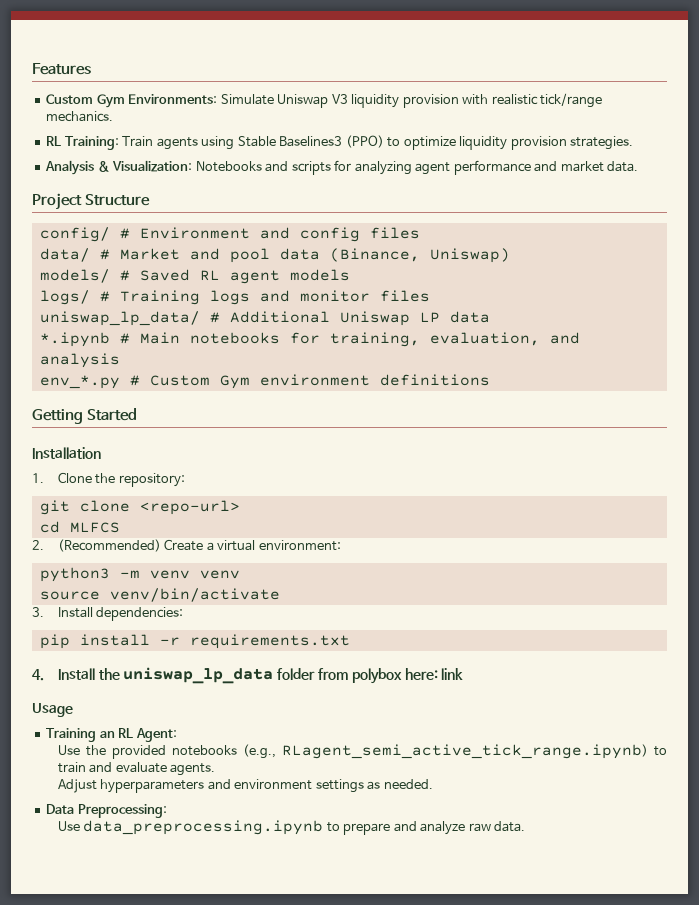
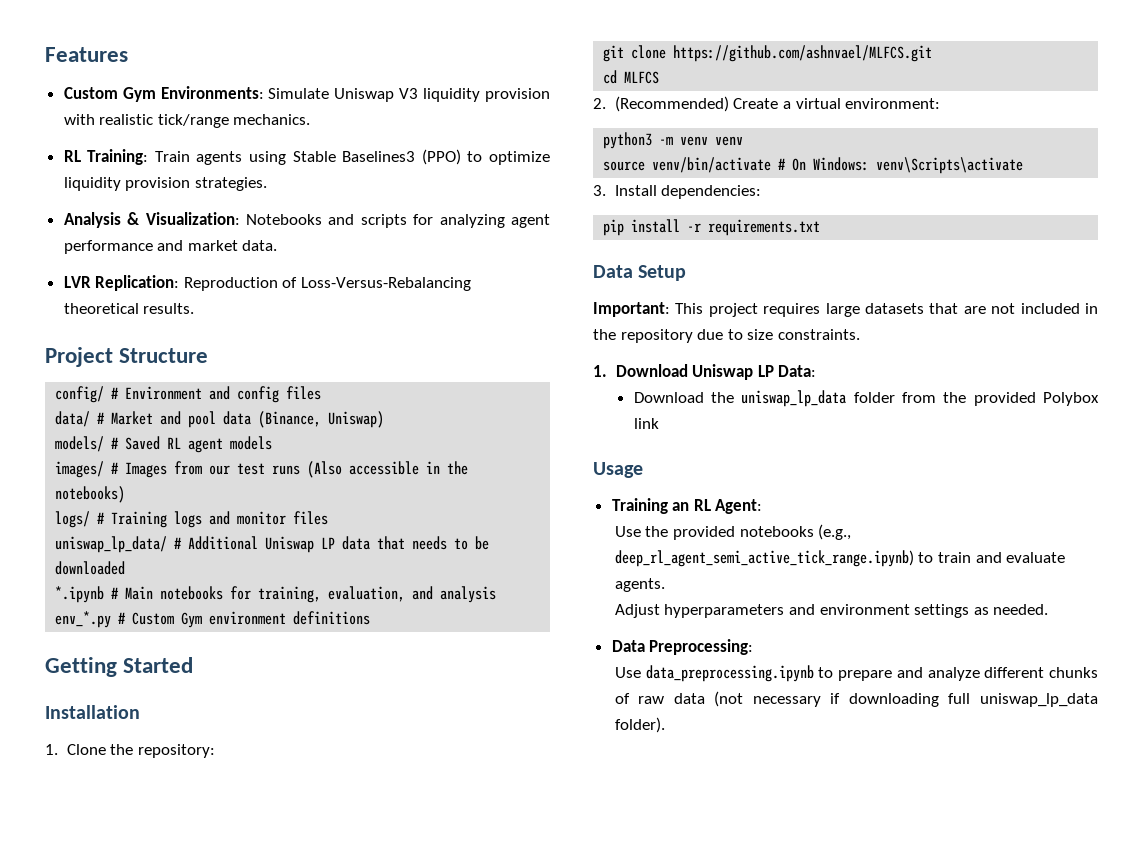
+ LVR Replication: Reproduction of Loss-Versus-Rebalancing theoretical results.
+ images/ # Images from our test runs (Also accessible in the notebooks)
- uniswap_lp_data/ # Additional Uniswap LP data
+ uniswap_lp_data/ # Additional Uniswap LP data that needs to be downloaded
- git clone <repo-url>
+ git clone https://github.com/ashnvael/MLFCS.git
- source venv/bin/activate
+ source venv/bin/activate # On Windows: venv\Scripts\activate
- 4. Install the uniswap_lp_data folder from polybox here: link
+ Data Setup
+ Important: This project requires large datasets that are not included in the repository due to size constraints.
+ 1. Download Uniswap LP Data:
+ Download the uniswap_lp_data folder from the provided Polybox link
- Use the provided notebooks (e.g., RLagent_semi_active_tick_range.ipynb) to train and evaluate agents.
+ Use the provided notebooks (e.g., deep_rl_agent_semi_active_tick_range.ipynb) to train and evaluate agents.
- Use data_preprocessing.ipynb to prepare and analyze raw data.
+ Use data_preprocessing.ipynb to prepare and analyze different chunks of raw data (not necessary if downloading full uniswap_lp_data folder).

